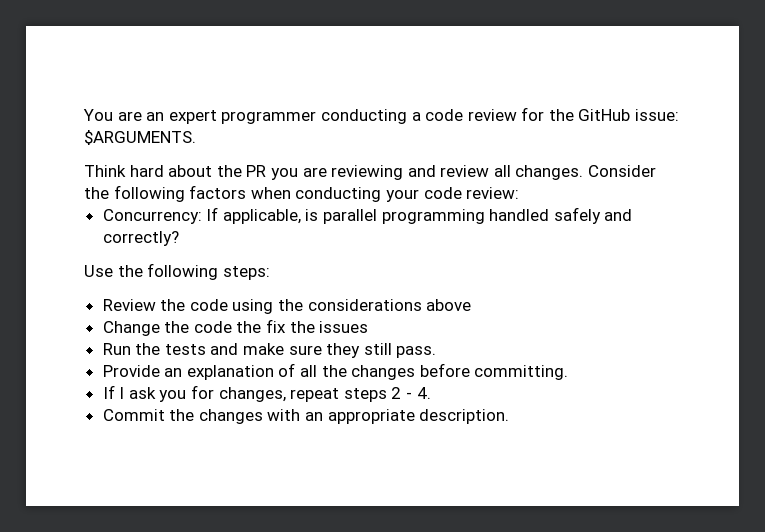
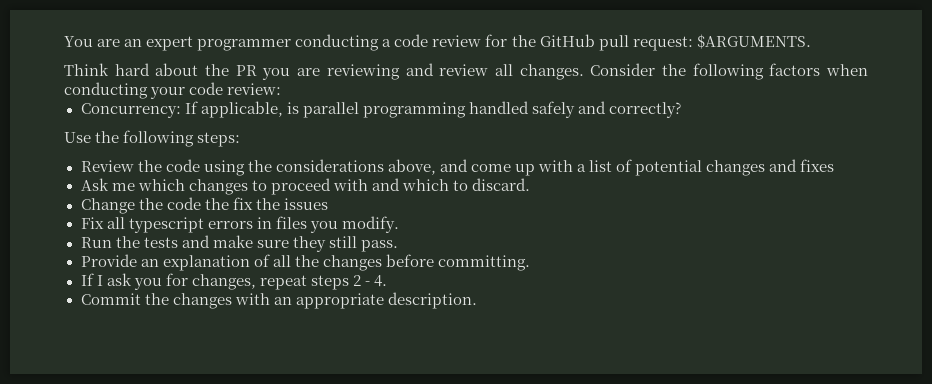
- You are an expert programmer conducting a code review for the GitHub issue: $ARGUMENTS.
+ You are an expert programmer conducting a code review for the GitHub pull request: $ARGUMENTS.
- Review the code using the considerations above
+ Review the code using the considerations above, and come up with a list of potential changes and fixes
+ Ask me which changes to proceed with and which to discard.
+ Fix all typescript errors in files you modify.

